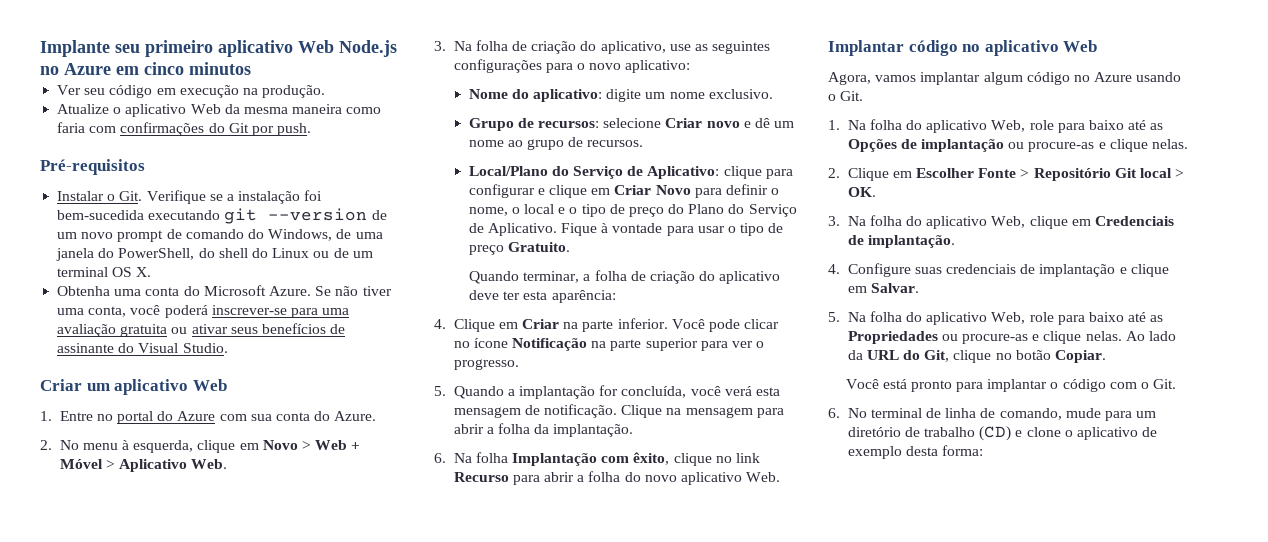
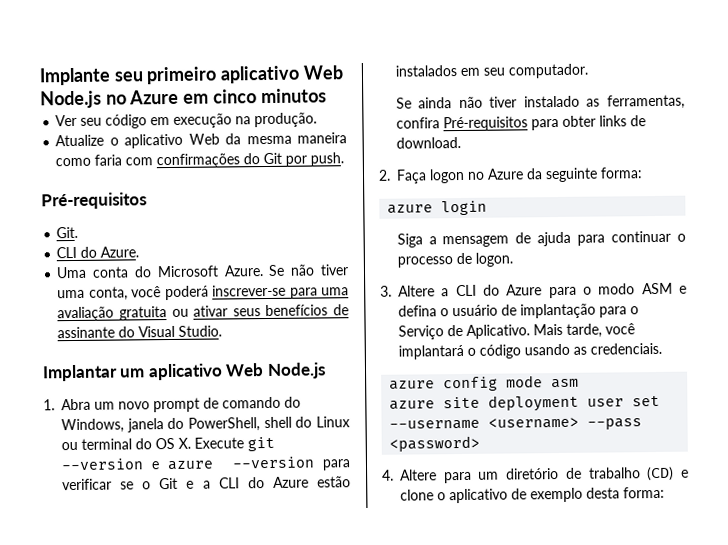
- Instalar o Git. Verifique se a instalação foi bem-sucedida executando git --version de um novo prompt de comando do Windows, de uma janela do PowerShell, do shell do Linux ou de um terminal OS X.
- Obtenha uma conta do Microsoft Azure.
+ Git.
+ CLI do Azure.
+ Uma conta do Microsoft Azure.
- Criar um aplicativo Web
- 1. Entre no portal do Azure com sua conta do Azure.
- 2. No menu à esquerda, clique em Novo > Web + Móvel > Aplicativo Web.
- 3. Na folha de criação do aplicativo, use as seguintes configurações para o novo aplicativo:
- Nome do aplicativo: digite um nome exclusivo.
- Grupo de recursos: selecione Criar novo e dê um nome ao grupo de recursos.
- Local/Plano do Serviço de Aplicativo: clique para configurar e clique em Criar Novo para definir o nome, o local e o tipo de preço do Plano do Serviço de Aplicativo. Fique à vontade para usar o tipo de preço Gratuito.
- Quando terminar, a folha de criação do aplicativo deve ter esta aparência:
- 4. Clique em Criar na parte inferior. Você pode clicar no ícone Notificação na parte superior para ver o progresso.
- 5. Quando a implantação for concluída, você verá esta mensagem de notificação. Clique na mensagem para abrir a folha da implantação.
- 6. Na folha Implantação com êxito, clique no link Recurso para abrir a folha do novo aplicativo Web.
- Implantar código no aplicativo Web
- Agora, vamos implantar algum código no Azure usando o Git.
- 1. Na folha do aplicativo Web, role para baixo até as Opções de implantação ou procure-as e clique nelas.
- 2. Clique em Escolher Fonte > Repositório Git local > OK.
- 3. Na folha do aplicativo Web, clique em Credenciais de implantação.
- 4. Configure suas credenciais de implantação e clique em Salvar.
- 5. Na folha do aplicativo Web, role para baixo até as Propriedades ou procure-as e clique nelas. Ao lado da URL do Git, clique no botão Copiar.
- Você está pronto para implantar o código com o Git.
- 6. No terminal de linha de comando, mude para um diretório de trabalho (CD) e clone o aplicativo de exemplo desta forma:
+ Implantar um aplicativo Web Node.js
+ 1. Abra um novo prompt de comando do Windows, janela do PowerShell, shell do Linux ou terminal do OS X. Execute git --version e azure --version para verificar se o Git e a CLI do Azure estão instalados em seu computador.
+ Se ainda não tiver instalado as ferramentas, confira Pré-requisitos para obter links de download.
+ 2. Faça logon no Azure da seguinte forma:
+ azure login
+ Siga a mensagem de ajuda para continuar o processo de logon.
+ 3. Altere a CLI do Azure para o modo ASM e defina o usuário de implantação para o Serviço de Aplicativo. Mais tarde, você implantará o código usando as credenciais.
+ azure config mode asm
+ azure site deployment user set --username <username> --pass <password>
+ 4. Altere para um diretório de trabalho (CD) e clone o aplicativo de exemplo desta forma:

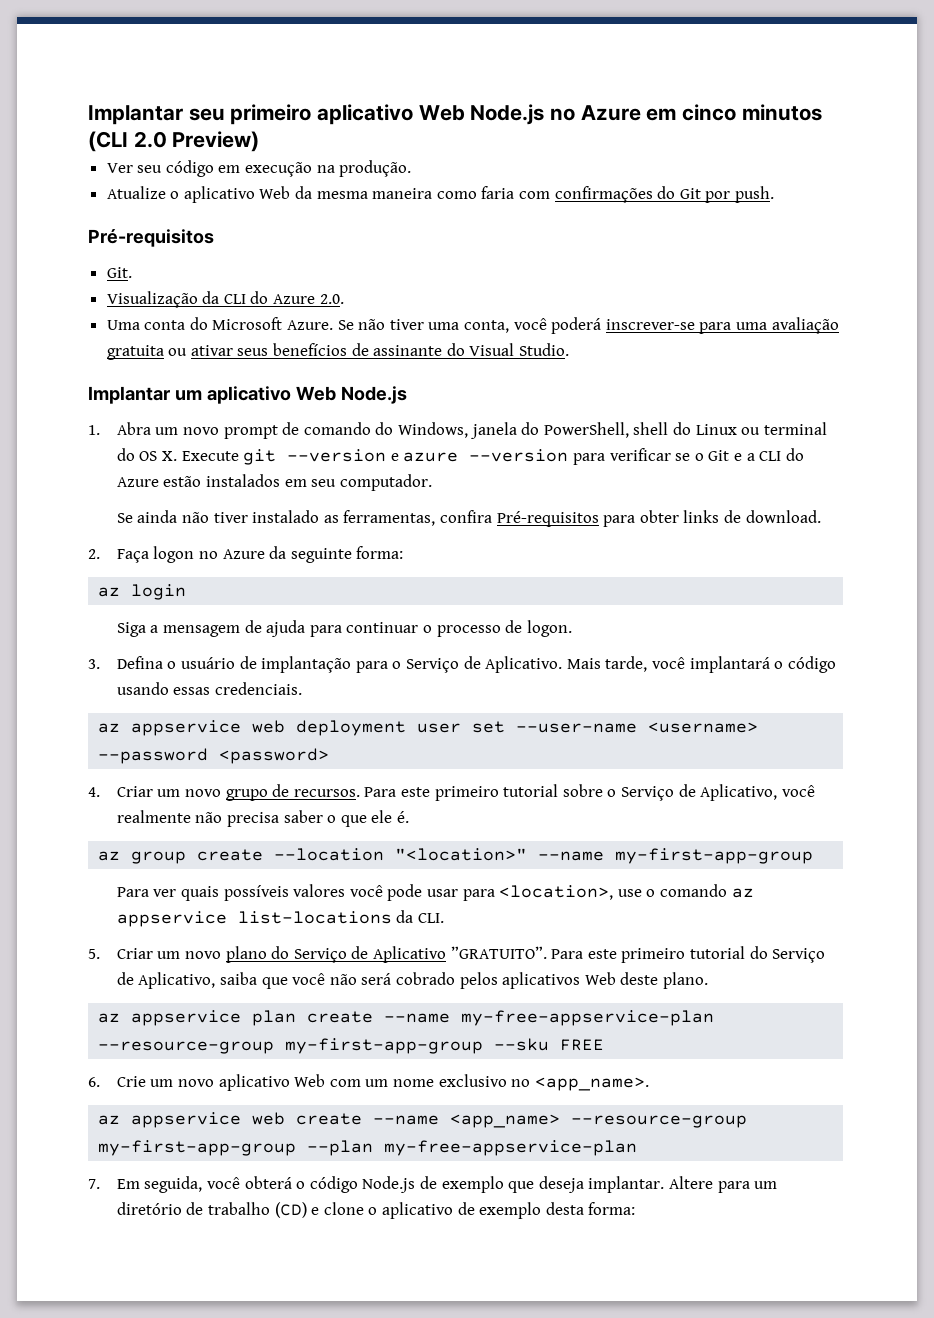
- Implante seu primeiro aplicativo Web Node.js no Azure em cinco minutos
+ Implantar seu primeiro aplicativo Web Node.js no Azure em cinco minutos (CLI 2.0 Preview)
- CLI do Azure.
+ Visualização da CLI do Azure 2.0.
- azure login
+ az login
- 3. Altere a CLI do Azure para o modo ASM e defina o usuário de implantação para o Serviço de Aplicativo.
+ 3. Defina o usuário de implantação para o Serviço de Aplicativo.
- Mais tarde, você implantará o código usando as credenciais.
+ Mais tarde, você implantará o código usando essas credenciais.
- azure config mode asm
- azure site deployment user set --username <username> --pass <password>
- 4. Altere para um diretório de trabalho (CD) e clone o aplicativo de exemplo desta forma:
+ az appservice web deployment user set --user-name <username> --password <password>
+ 4. Criar um novo grupo de recursos. Para este primeiro tutorial sobre o Serviço de Aplicativo, você realmente não precisa saber o que ele é.
+ az group create --location "<location>" --name my-first-app-group
+ Para ver quais possíveis valores você pode usar para <location>, use o comando az appservice list-locations da CLI.
+ 5. Criar um novo plano do Serviço de Aplicativo ”GRATUITO”. Para este primeiro tutorial do Serviço de Aplicativo, saiba que você não será cobrado pelos aplicativos Web deste plano.
+ az appservice plan create --name my-free-appservice-plan --resource-group my-first-app-group --sku FREE
+ 6. Crie um novo aplicativo Web com um nome exclusivo no <app_name>.
+ az appservice web create --name <app_name> --resource-group my-first-app-group --plan my-free-appservice-plan
+ 7. Em seguida, você obterá o código Node.js de exemplo que deseja implantar. Altere para um diretório de trabalho (CD) e clone o aplicativo de exemplo desta forma:

